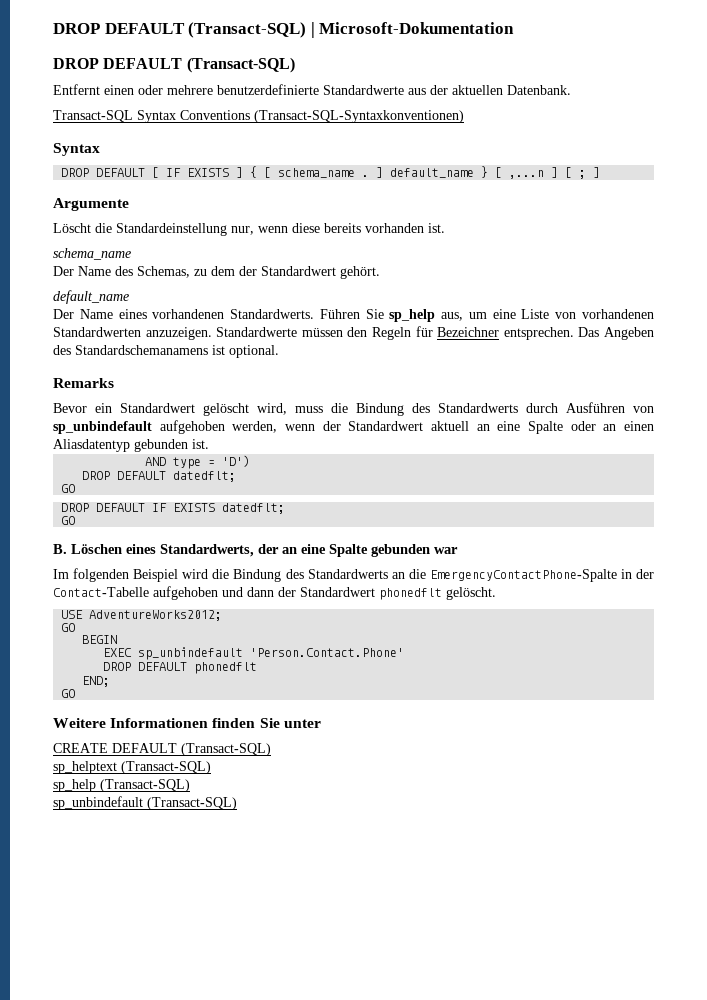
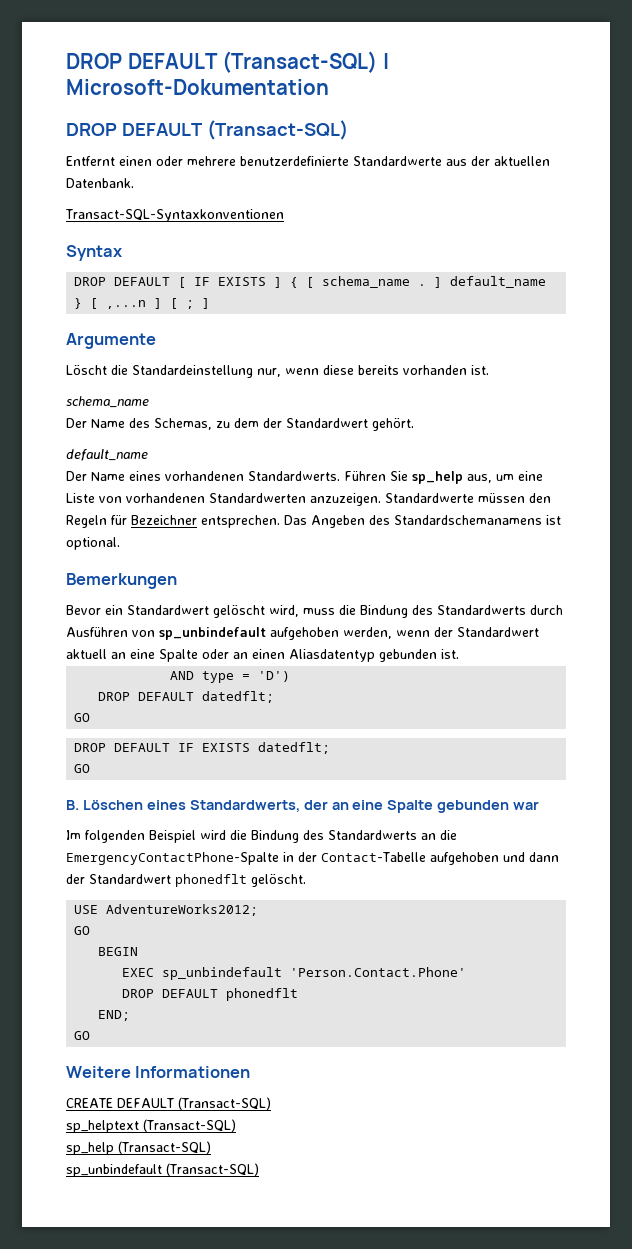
- Transact-SQL Syntax Conventions (Transact-SQL-Syntaxkonventionen)
+ Transact-SQL-Syntaxkonventionen
- Remarks
+ Bemerkungen
- Weitere Informationen finden Sie unter
+ Weitere Informationen

